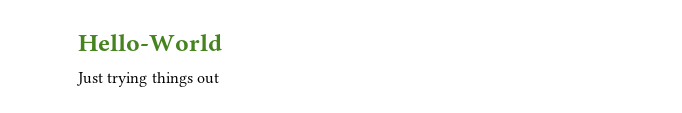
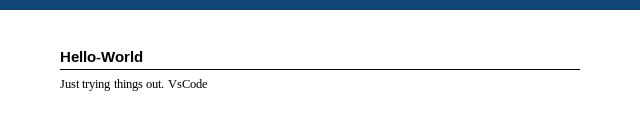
- Just trying things out
+ Just trying things out. VsCode

